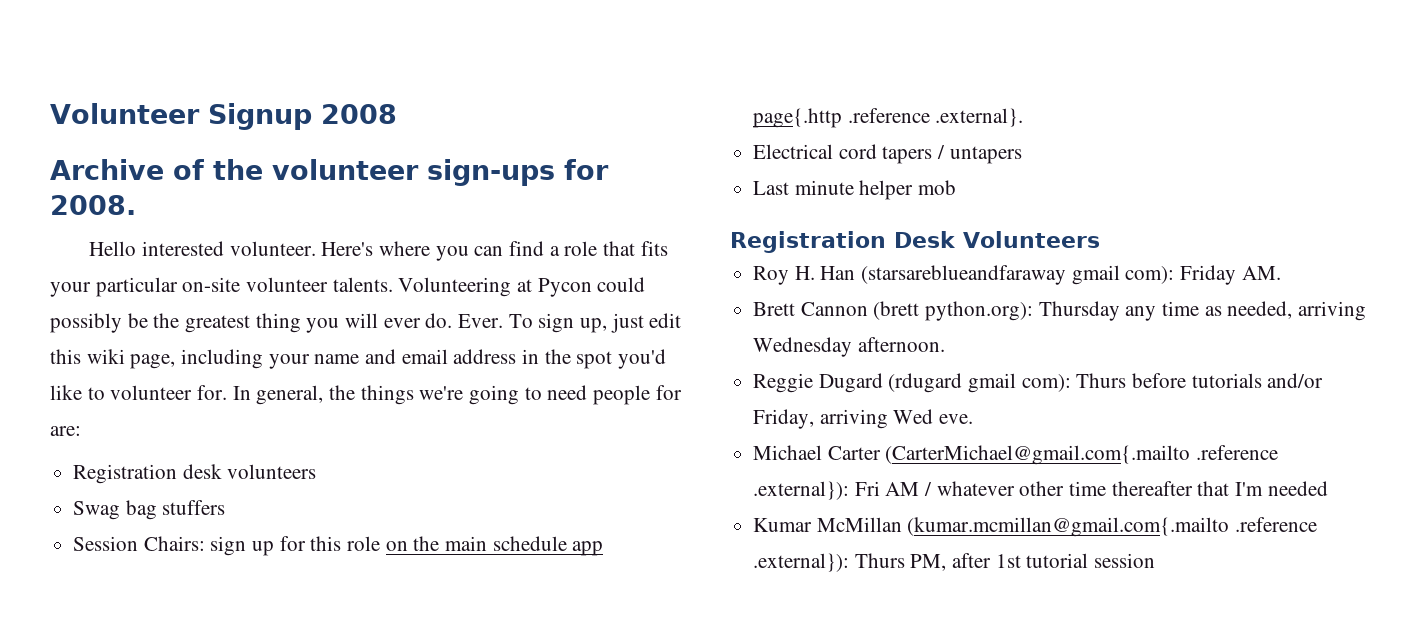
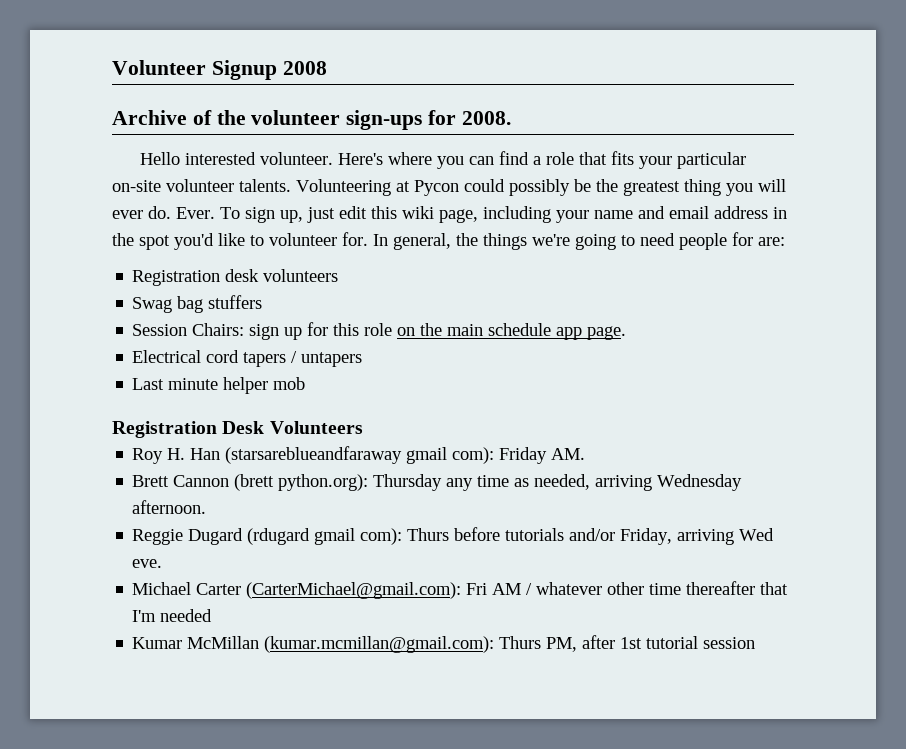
- Session Chairs: sign up for this role on the main schedule app page{.http .reference .external}.
+ Session Chairs: sign up for this role on the main schedule app page.
- Michael Carter (CarterMichael@gmail.com{.mailto .reference .external}): Fri AM / whatever other time thereafter that I'm needed
+ Michael Carter (CarterMichael@gmail.com): Fri AM / whatever other time thereafter that I'm needed
- Kumar McMillan (kumar.mcmillan@gmail.com{.mailto .reference .external}): Thurs PM, after 1st tutorial session
+ Kumar McMillan (kumar.mcmillan@gmail.com): Thurs PM, after 1st tutorial session

